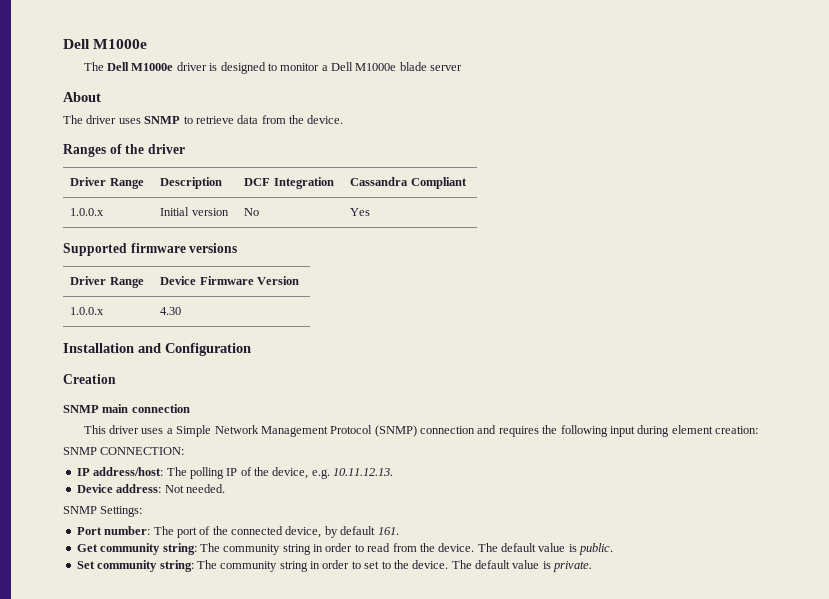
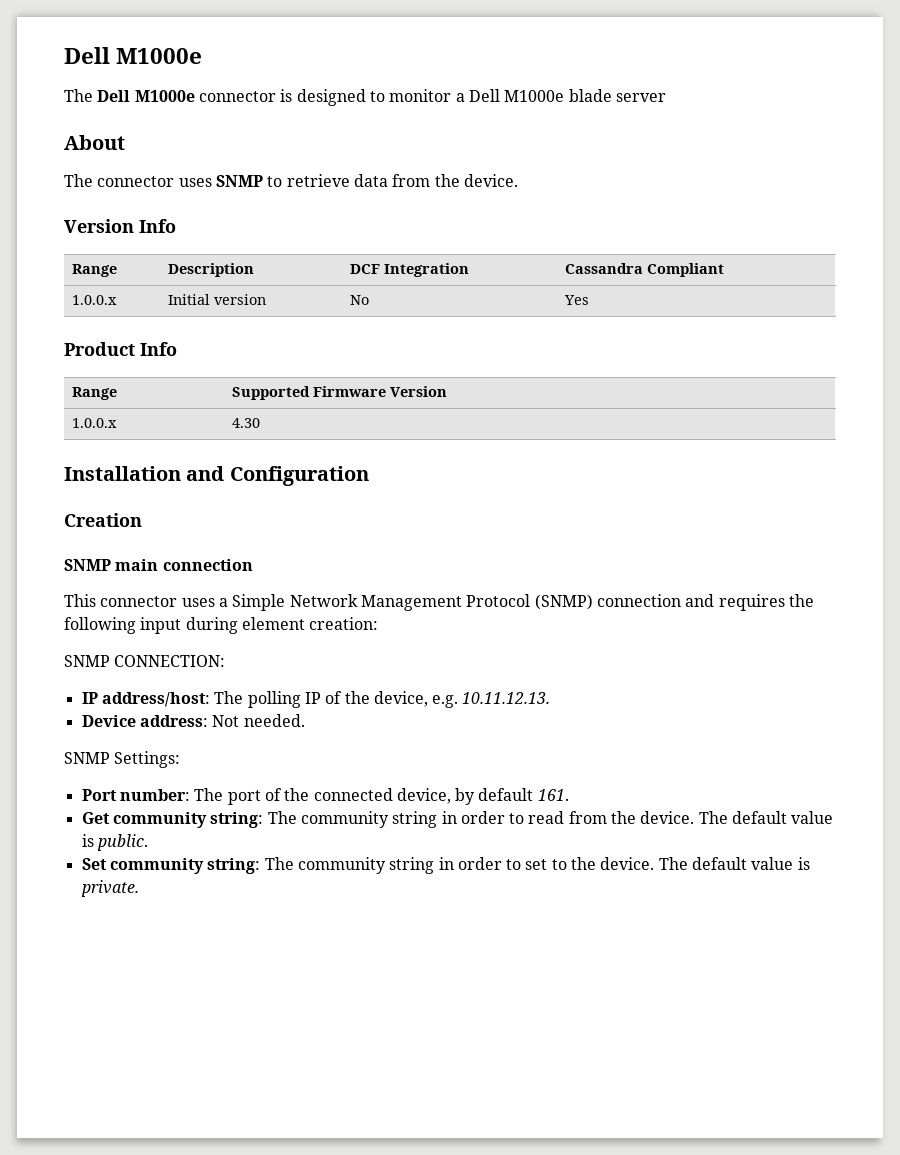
- The Dell M1000e driver is designed to monitor a Dell M1000e blade server
+ The Dell M1000e connector is designed to monitor a Dell M1000e blade server
- The driver uses SNMP to retrieve data from the device.
+ The connector uses SNMP to retrieve data from the device.
- Ranges of the driver
- Driver Range | Description | DCF Integration | Cassandra Compliant
+ Version Info
+ Range | Description | DCF Integration | Cassandra Compliant
- Supported firmware versions
- Driver Range | Device Firmware Version
+ Product Info
+ Range | Supported Firmware Version
- This driver uses a Simple Network Management Protocol (SNMP) connection and requires the following input during element creation:
+ This connector uses a Simple Network Management Protocol (SNMP) connection and requires the following input during element creation:

